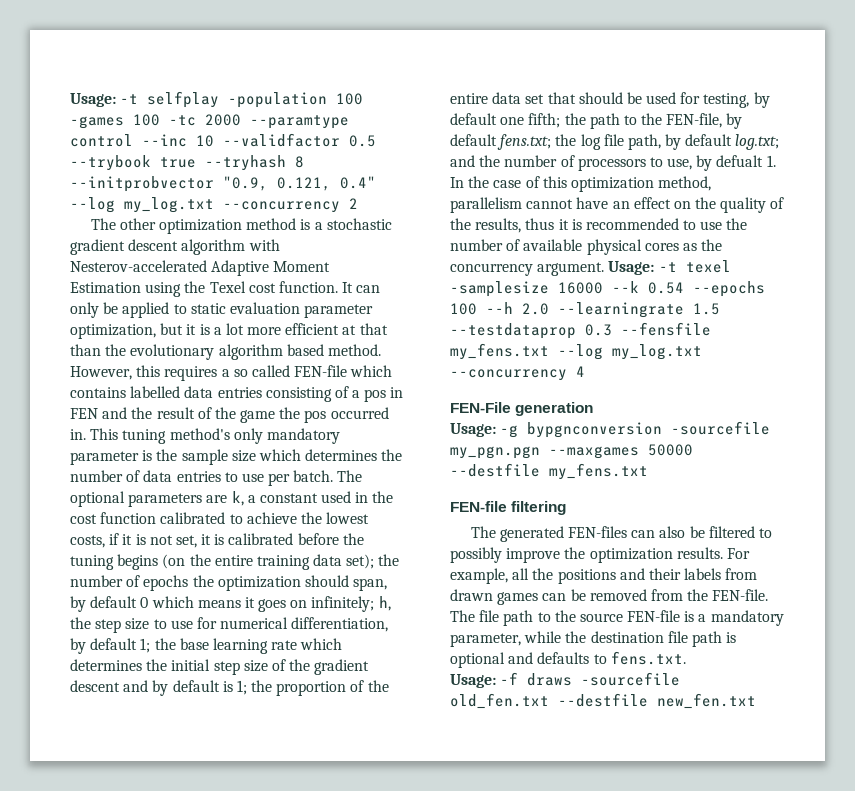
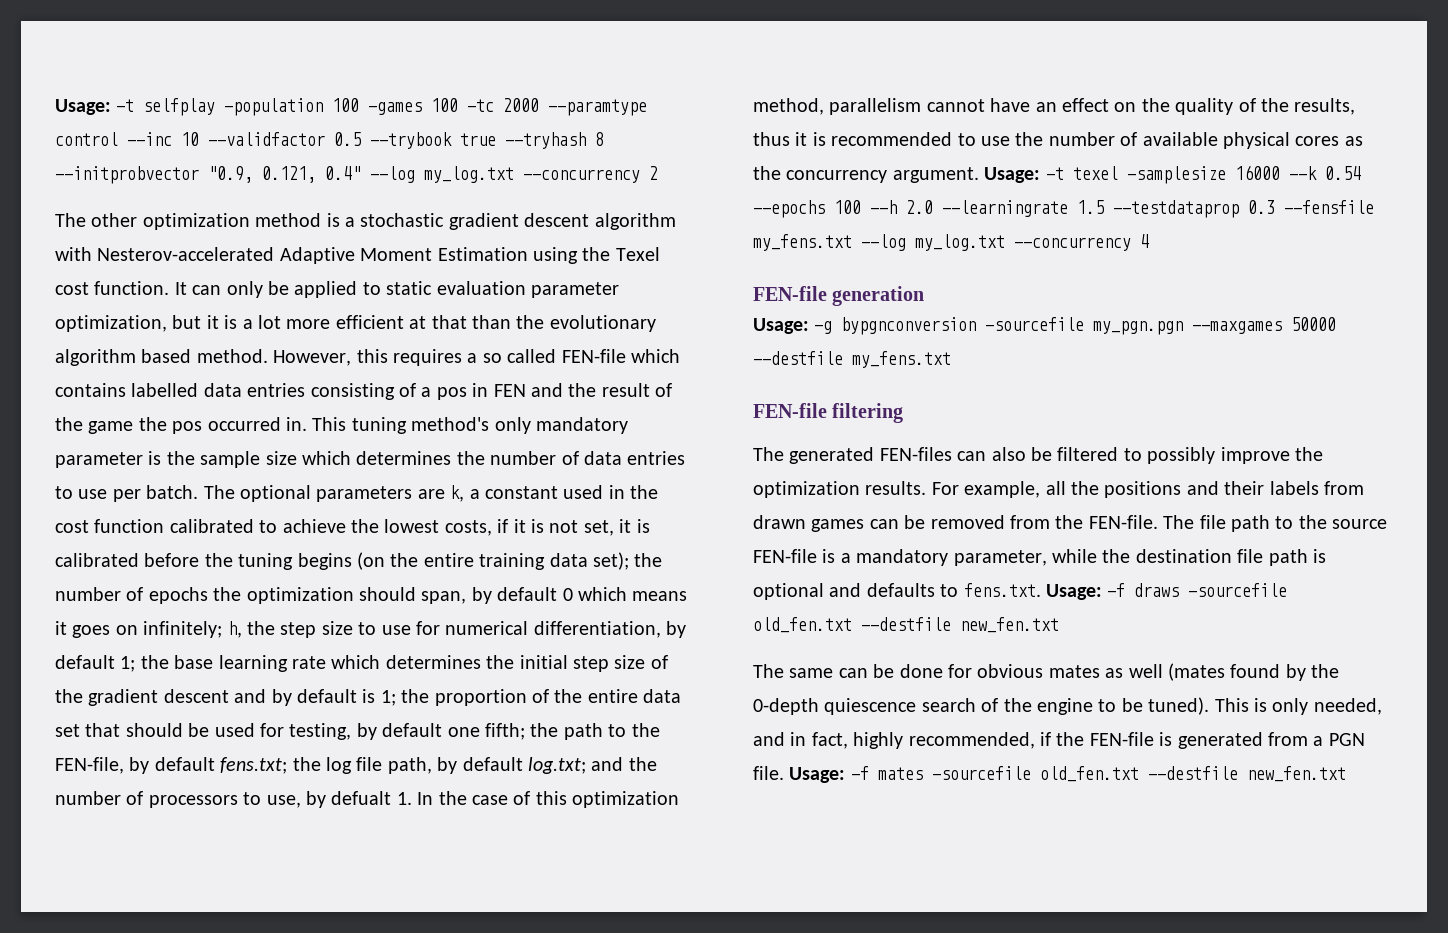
- FEN-File generation
+ FEN-file generation
- The file path to the source FEN-file is a mandatory parameter, while the destination file path is optional and defaults to fens.txt.
- Usage: -f draws -sourcefile old_fen.txt --destfile new_fen.txt
+ The file path to the source FEN-file is a mandatory parameter, while the destination file path is optional and defaults to fens.txt. Usage: -f draws -sourcefile old_fen.txt --destfile new_fen.txt
+ The same can be done for obvious mates as well (mates found by the 0-depth quiescence search of the engine to be tuned). This is only needed, and in fact, highly recommended, if the FEN-file is generated from a PGN file. Usage: -f mates -sourcefile old_fen.txt --destfile new_fen.txt

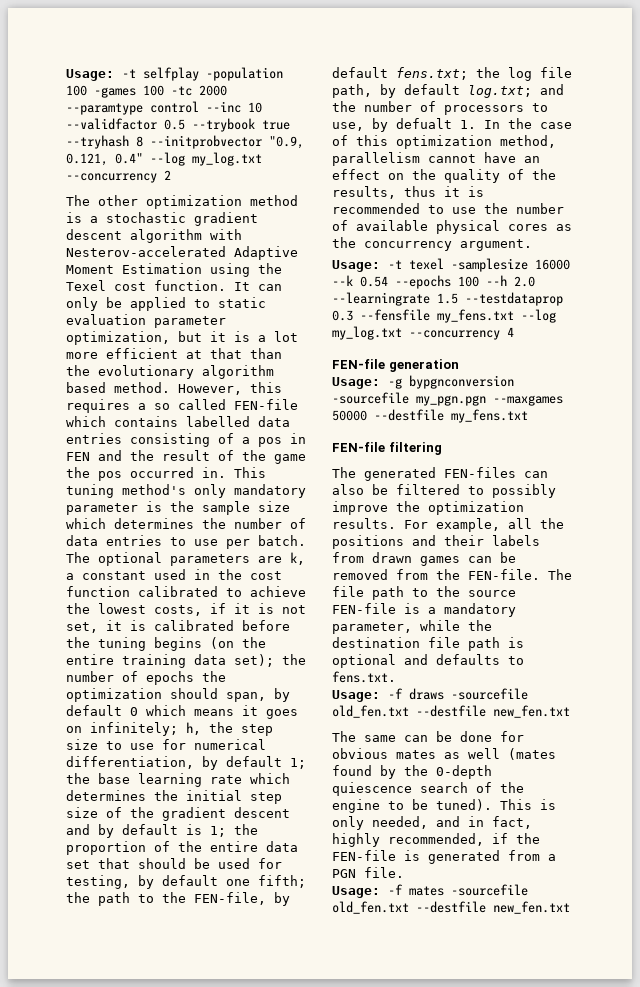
- and the number of processors to use, by defualt 1. In the case of this optimization method, parallelism cannot have an effect on the quality of the results, thus it is recommended to use the number of available physical cores as the concurrency argument. Usage:
+ and the number of processors to use, by defualt 1. In the case of this optimization method, parallelism cannot have an effect on the quality of the results, thus it is recommended to use the number of available physical cores as the concurrency argument.
+ Usage:
- The file path to the source FEN-file is a mandatory parameter, while the destination file path is optional and defaults to fens.txt. Usage: -f draws -sourcefile old_fen.txt --destfile new_fen.txt
+ The file path to the source FEN-file is a mandatory parameter, while the destination file path is optional and defaults to fens.txt.
+ Usage: -f draws -sourcefile old_fen.txt --destfile new_fen.txt
- This is only needed, and in fact, highly recommended, if the FEN-file is generated from a PGN file. Usage: -f mates -sourcefile old_fen.txt --destfile new_fen.txt
+ This is only needed, and in fact, highly recommended, if the FEN-file is generated from a PGN file.
+ Usage: -f mates -sourcefile old_fen.txt --destfile new_fen.txt

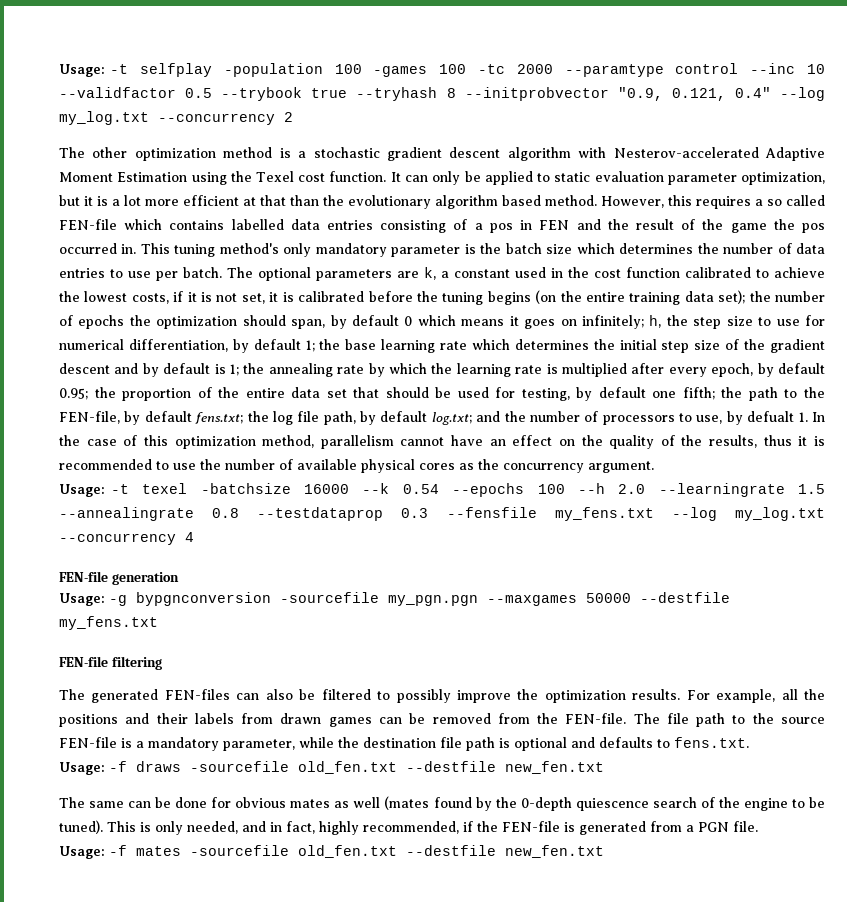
- This tuning method's only mandatory parameter is the sample size which determines the number of data entries to use per batch.
+ This tuning method's only mandatory parameter is the batch size which determines the number of data entries to use per batch.
- the proportion of the entire data set that should be used for testing, by default one fifth;
+ the annealing rate by which the learning rate is multiplied after every epoch, by default 0.95; the proportion of the entire data set that should be used for testing, by default one fifth;
- Usage: -t texel -samplesize 16000 --k 0.54 --epochs 100 --h 2.0 --learningrate 1.5 --testdataprop 0.3 --fensfile my_fens.txt --log my_log.txt --concurrency 4
+ Usage: -t texel -batchsize 16000 --k 0.54 --epochs 100 --h 2.0 --learningrate 1.5 --annealingrate 0.8 --testdataprop 0.3 --fensfile my_fens.txt --log my_log.txt --concurrency 4

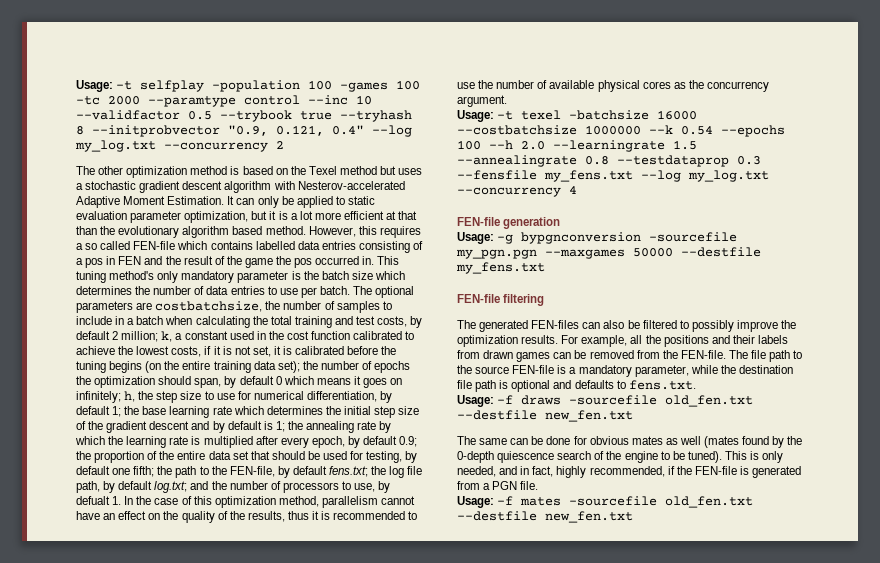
- The other optimization method is a stochastic gradient descent algorithm with Nesterov-accelerated Adaptive Moment Estimation using the Texel cost function.
+ The other optimization method is based on the Texel method but uses a stochastic gradient descent algorithm with Nesterov-accelerated Adaptive Moment Estimation.
- The optional parameters are k, a constant used in the cost function calibrated to achieve the lowest costs, if it is not set, it is calibrated before the tuning begins (on the entire training data set);
+ The optional parameters are costbatchsize, the number of samples to include in a batch when calculating the total training and test costs, by default 2 million; k, a constant used in the cost function calibrated to achieve the lowest costs, if it is not set, it is calibrated before the tuning begins (on the entire training data set);
- the annealing rate by which the learning rate is multiplied after every epoch, by default 0.95;
+ the annealing rate by which the learning rate is multiplied after every epoch, by default 0.9;
- Usage: -t texel -batchsize 16000 --k 0.54 --epochs 100 --h 2.0 --learningrate 1.5 --annealingrate 0.8 --testdataprop 0.3 --fensfile my_fens.txt --log my_log.txt --concurrency 4
+ Usage: -t texel -batchsize 16000 --costbatchsize 1000000 --k 0.54 --epochs 100 --h 2.0 --learningrate 1.5 --annealingrate 0.8 --testdataprop 0.3 --fensfile my_fens.txt --log my_log.txt --concurrency 4

